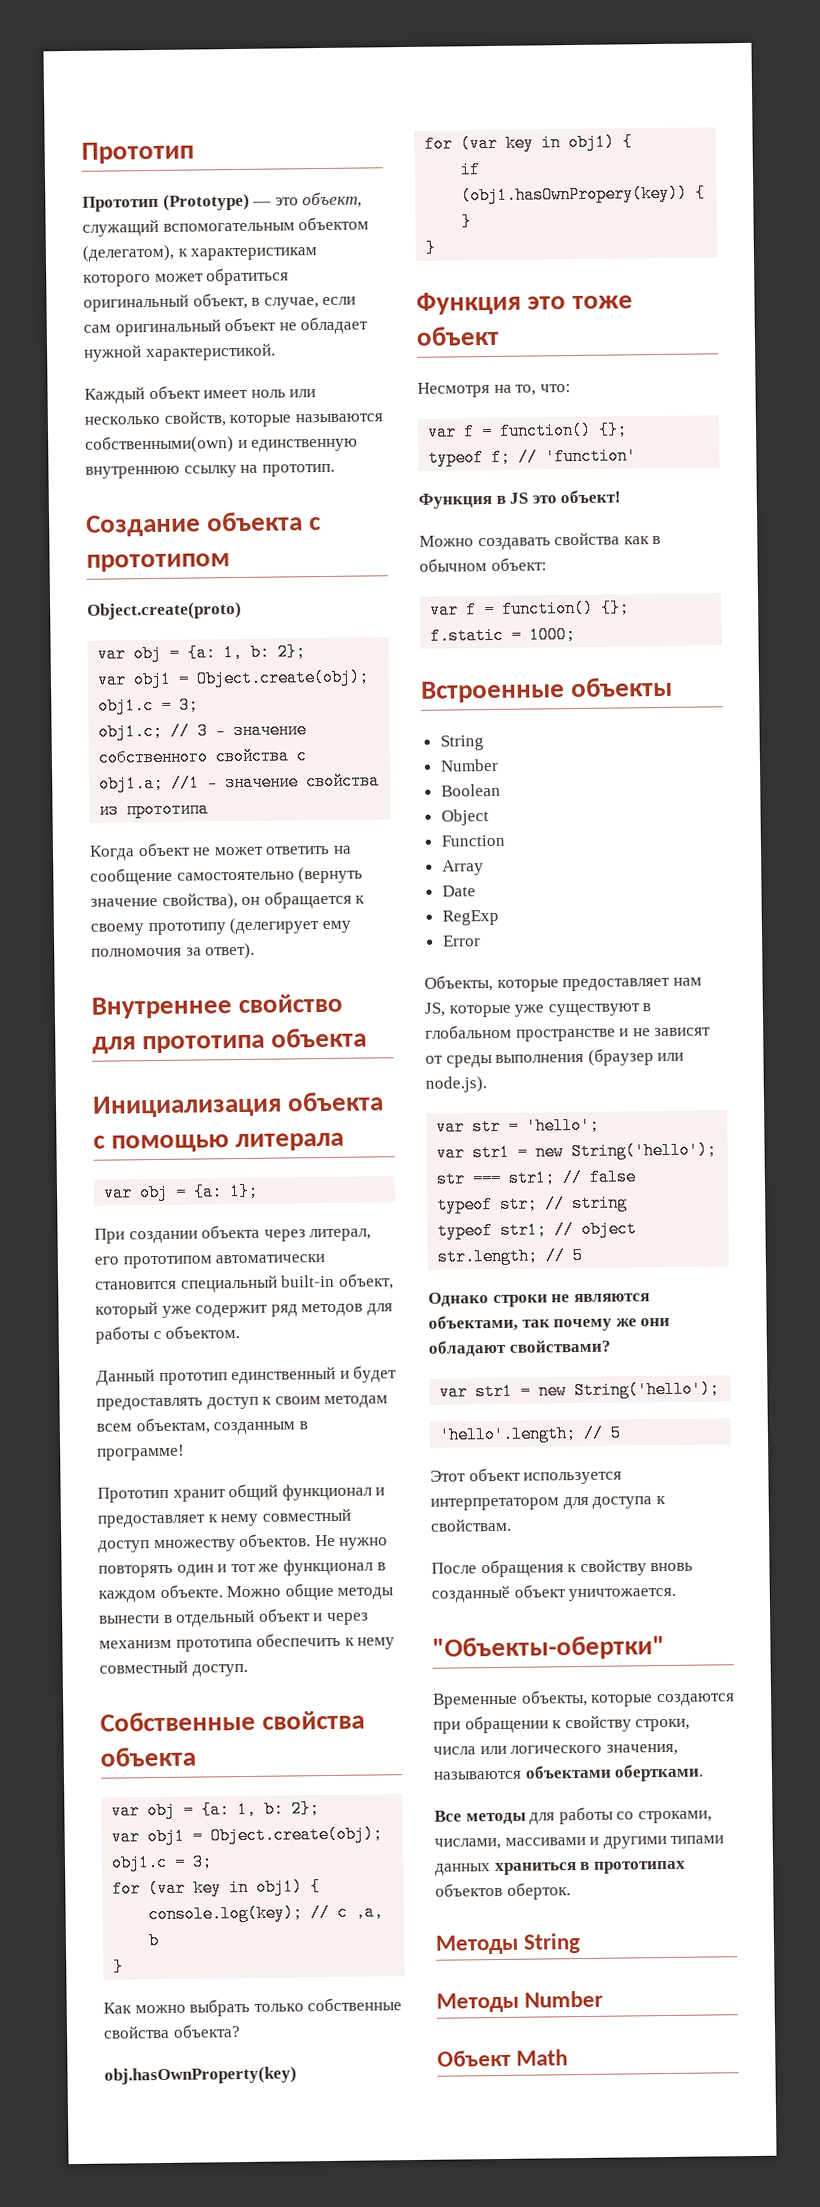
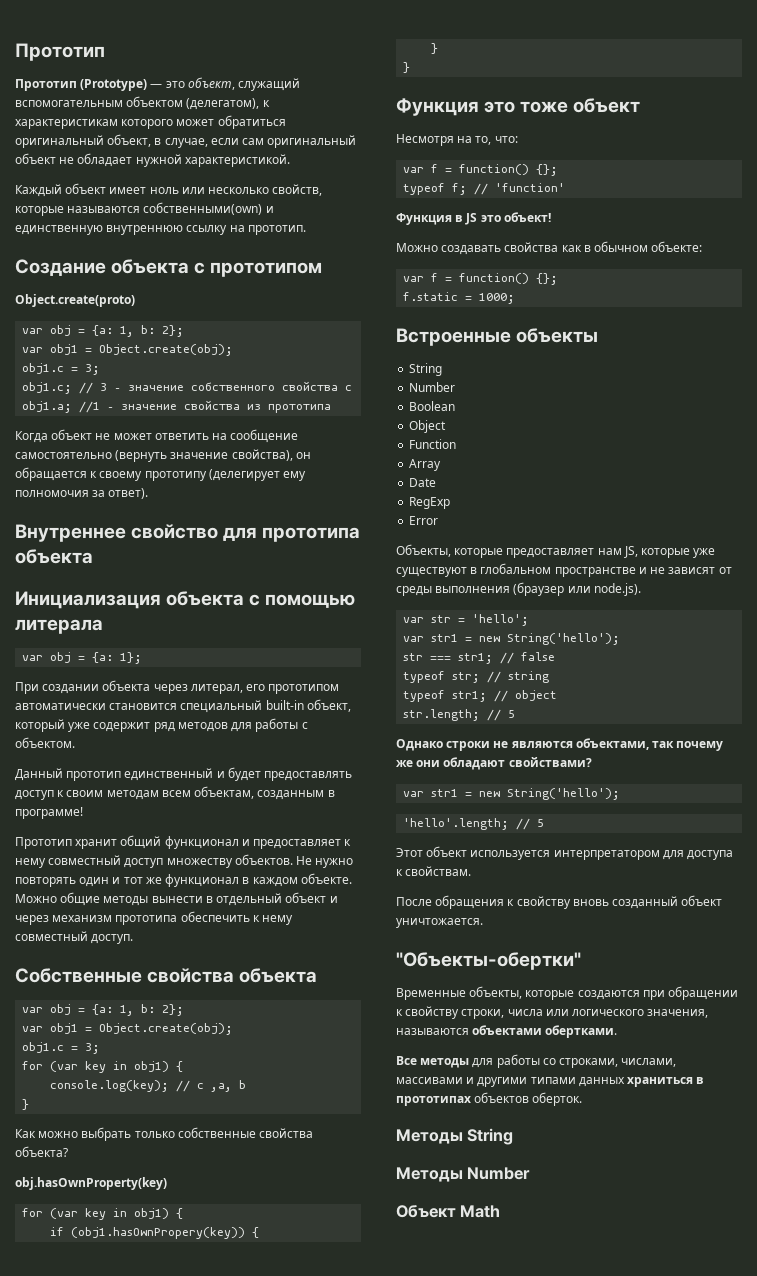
- Можно создавать свойства как в обычном объект:
+ Можно создавать свойства как в обычном объекте:
- После обращения к свойству вновь созданныӗ объект уничтожается.
+ После обращения к свойству вновь созданный объект уничтожается.

